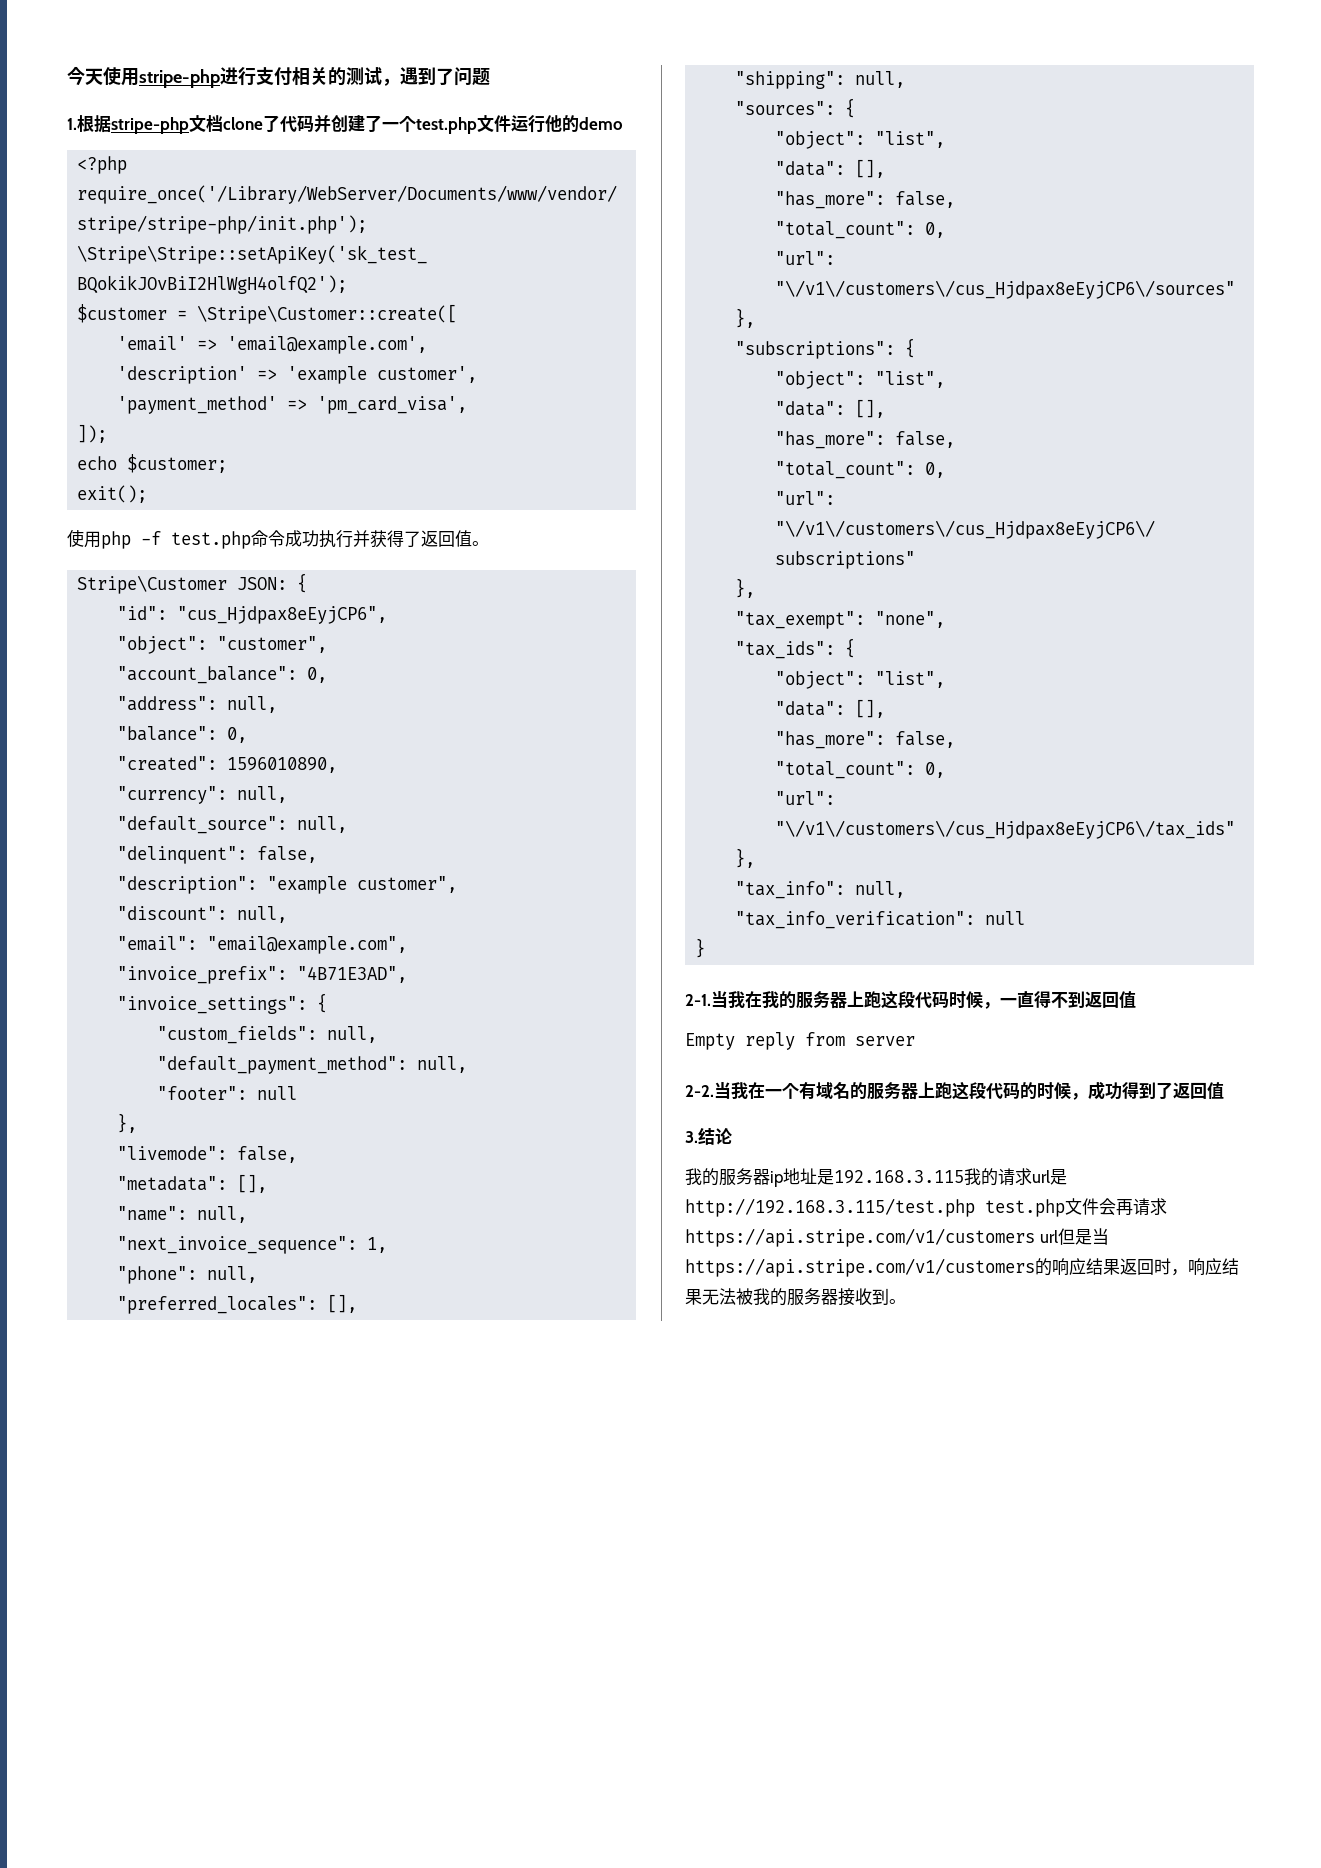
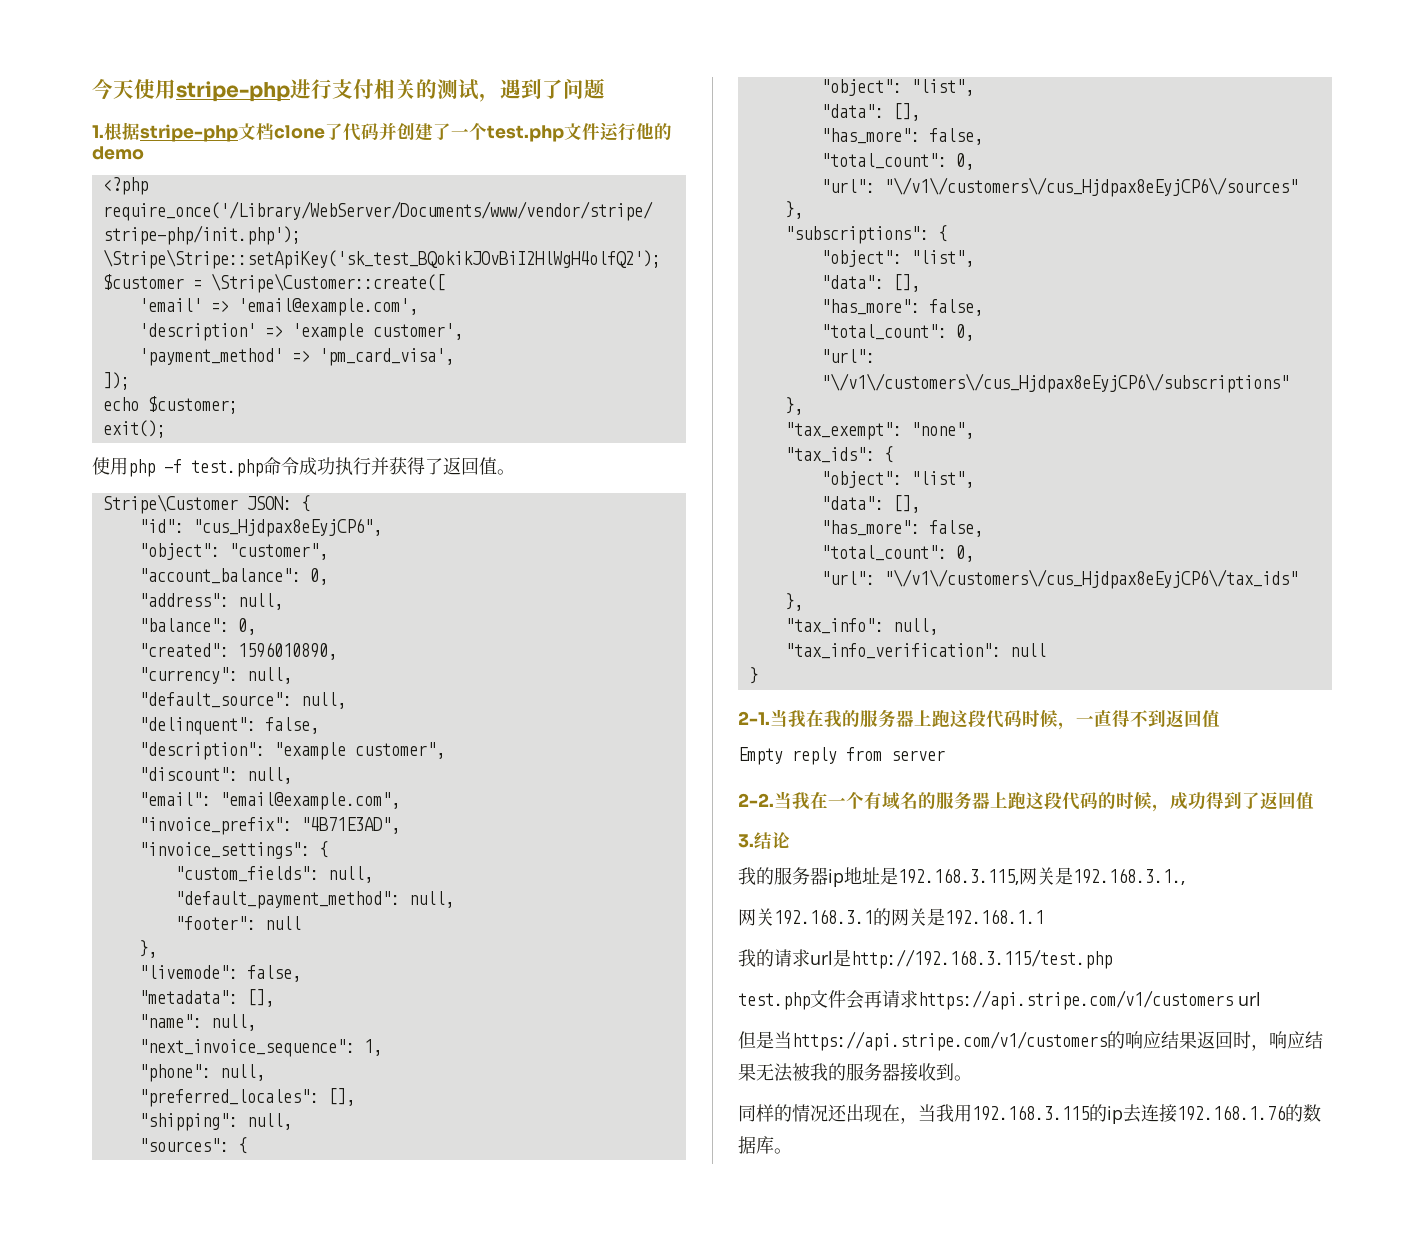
- 我的服务器ip地址是192.168.3.115我的请求url是http://192.168.3.115/test.php test.php文件会再请求https://api.stripe.com/v1/customers url但是当https://api.stripe.com/v1/customers的响应结果返回时，响应结果无法被我的服务器接收到。
+ 我的服务器ip地址是192.168.3.115,网关是192.168.3.1.,
+ 网关192.168.3.1的网关是192.168.1.1
+ 我的请求url是http://192.168.3.115/test.php
+ test.php文件会再请求https://api.stripe.com/v1/customers url
+ 但是当https://api.stripe.com/v1/customers的响应结果返回时，响应结果无法被我的服务器接收到。
+ 同样的情况还出现在，当我用192.168.3.115的ip去连接192.168.1.76的数据库。

